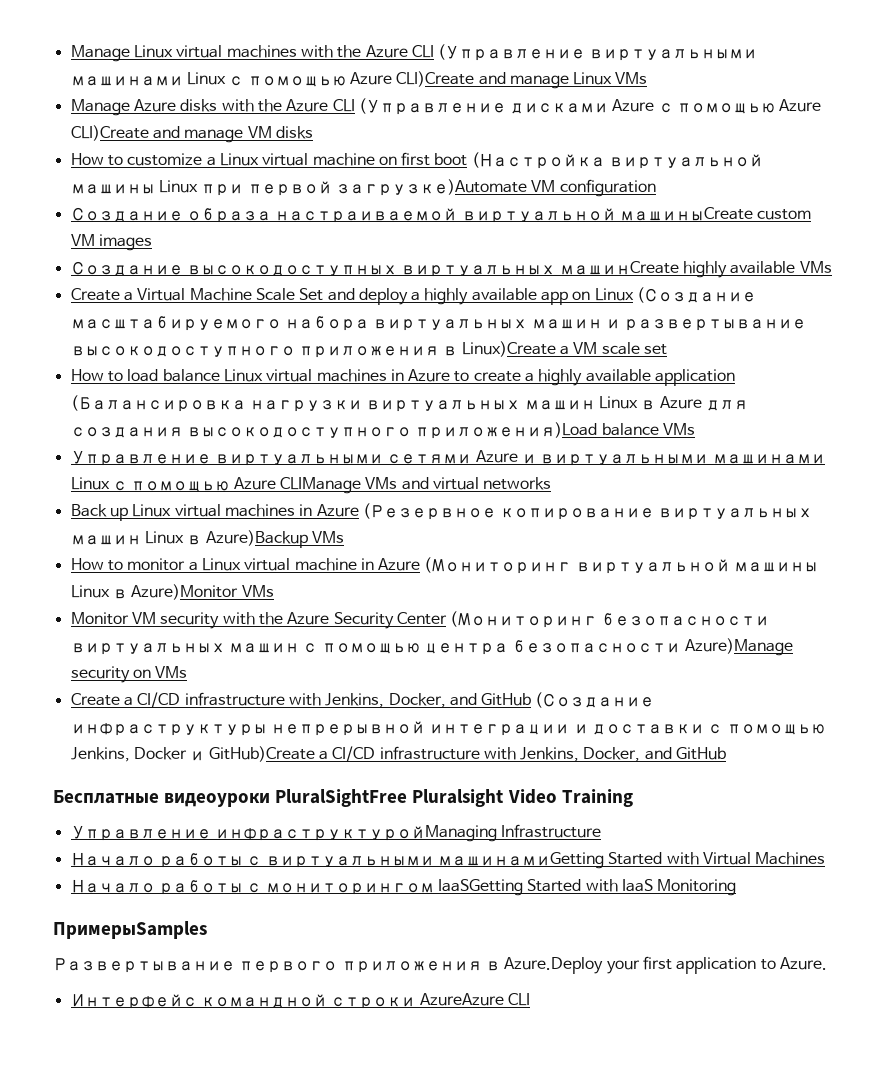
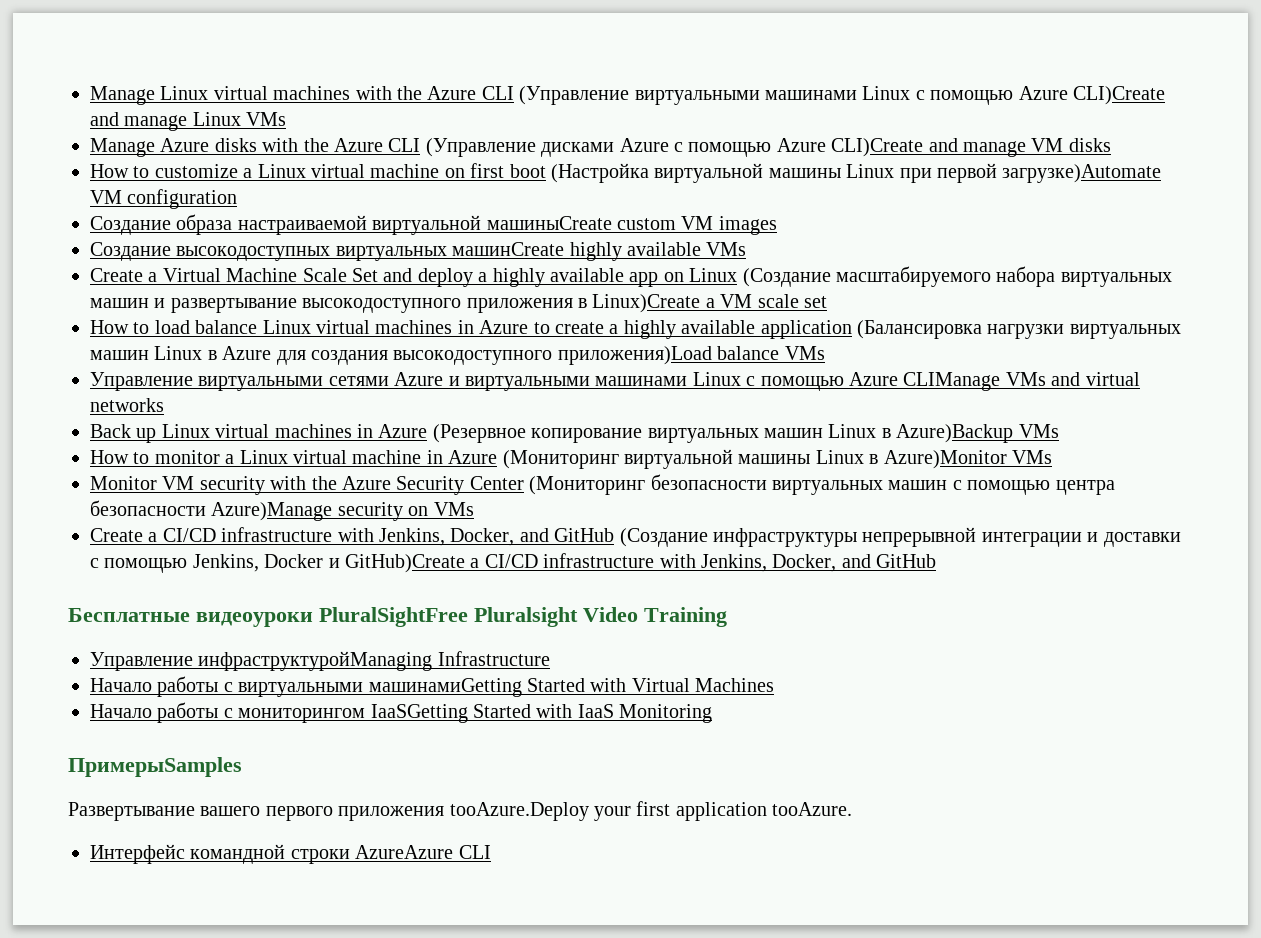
- Развертывание первого приложения в Azure.Deploy your first application to Azure.
+ Развертывание вашего первого приложения tooAzure.Deploy your first application tooAzure.

